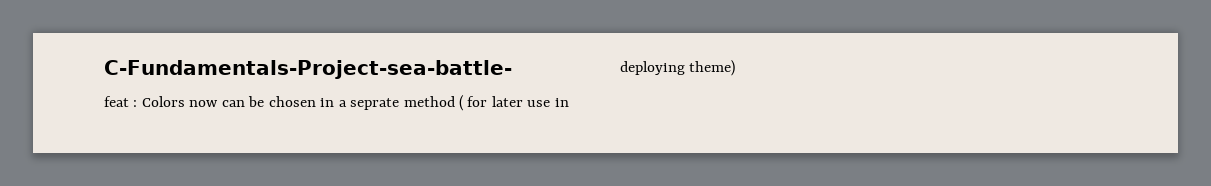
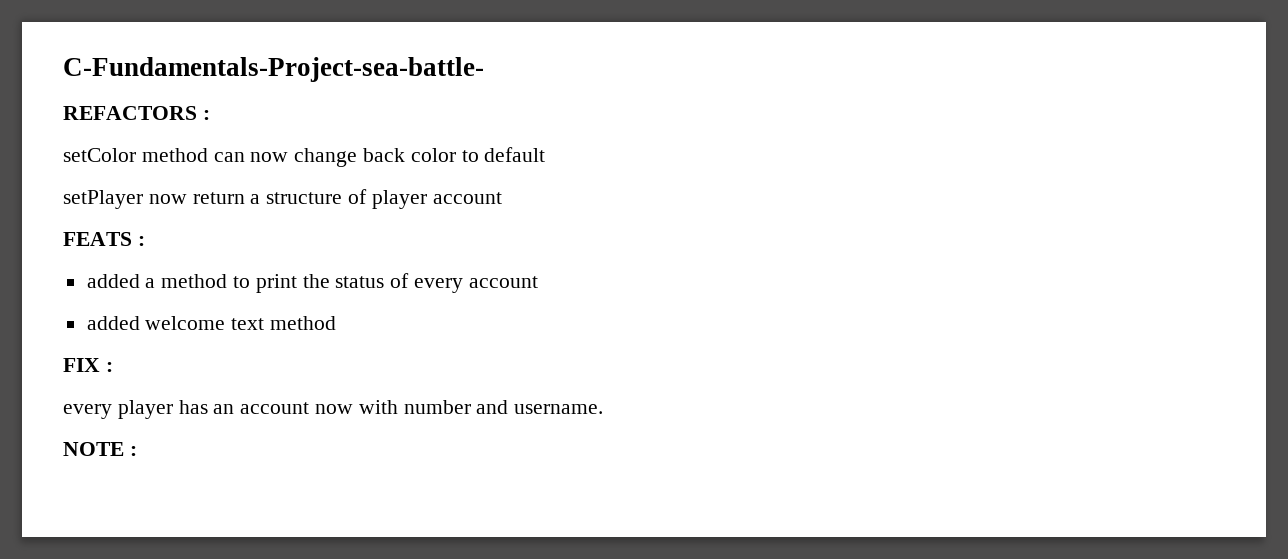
- feat : Colors now can be chosen in a seprate method ( for later use in deploying theme)
+ REFACTORS :
+ setColor method can now change back color to default
+ setPlayer now return a structure of player account
+ FEATS :
+ added a method to print the status of every account
+ added welcome text method
+ FIX :
+ every player has an account now with number and username.
+ NOTE :

